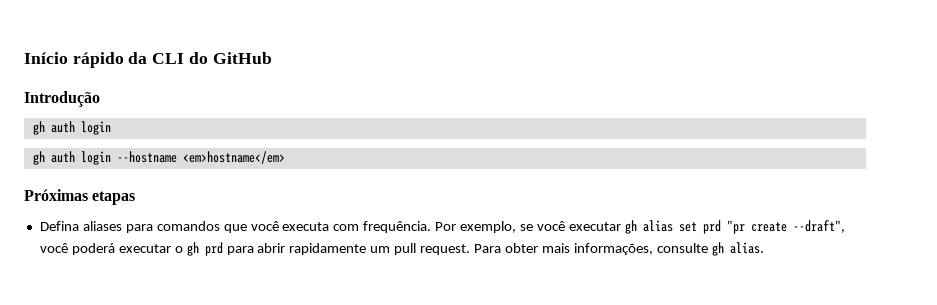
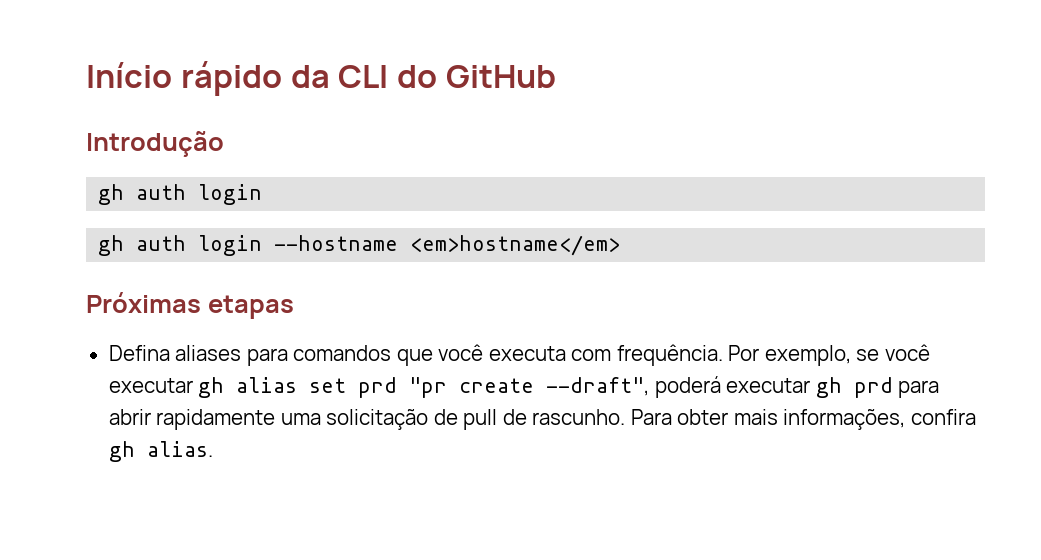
- Por exemplo, se você executar gh alias set prd "pr create --draft", você poderá executar o gh prd para abrir rapidamente um pull request.
+ Por exemplo, se você executar gh alias set prd "pr create --draft", poderá executar gh prd para abrir rapidamente uma solicitação de pull de rascunho.
- Para obter mais informações, consulte gh alias.
+ Para obter mais informações, confira gh alias.

